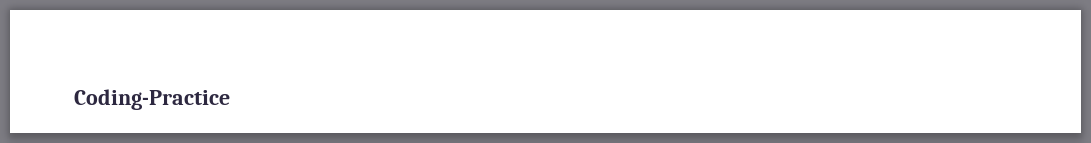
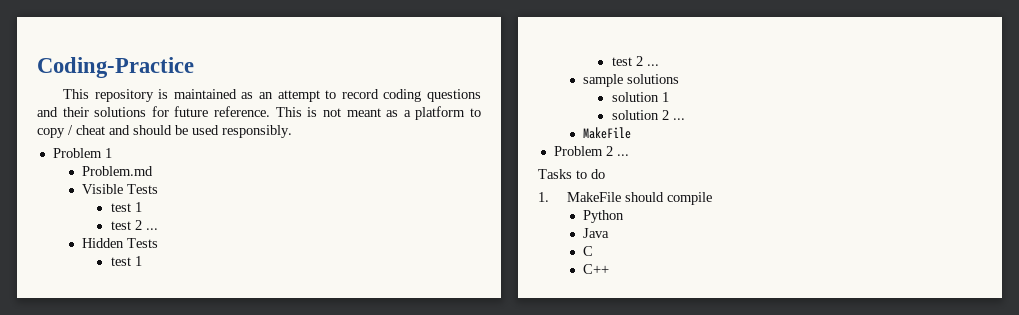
+ This repository is maintained as an attempt to record coding questions and their solutions for future reference. This is not meant as a platform to copy / cheat and should be used responsibly.
+ Problem 1
+ Problem.md
+ Visible Tests
+ test 1
+ test 2 ...
+ Hidden Tests
+ test 1
+ test 2 ...
+ sample solutions
+ solution 1
+ solution 2 ...
+ MakeFile
+ Problem 2 ...
+ Tasks to do
+ 1. MakeFile should compile
+ Python
+ Java
+ C
+ C++

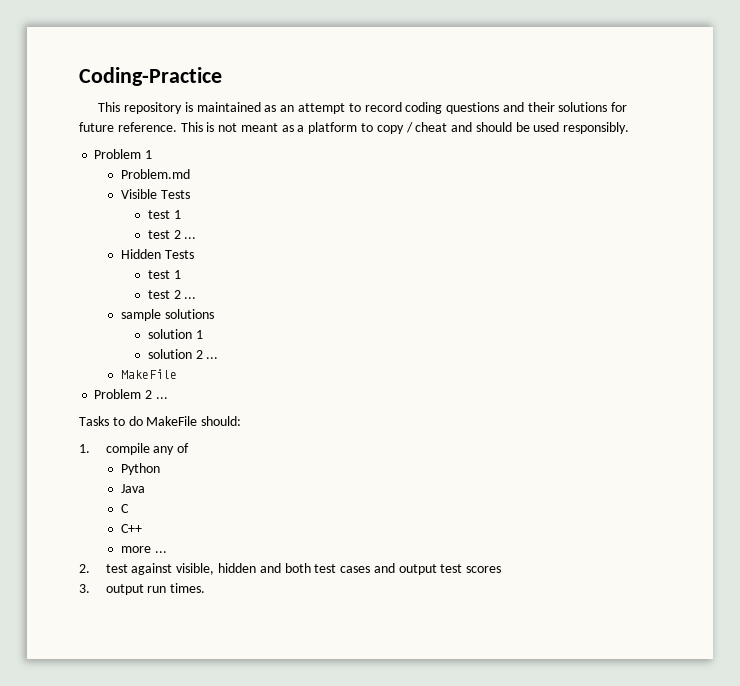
- Tasks to do
+ Tasks to do MakeFile should:
- 1. MakeFile should compile
+ 1. compile any of
+ more ...
+ 2. test against visible, hidden and both test cases and output test scores
+ 3. output run times.

